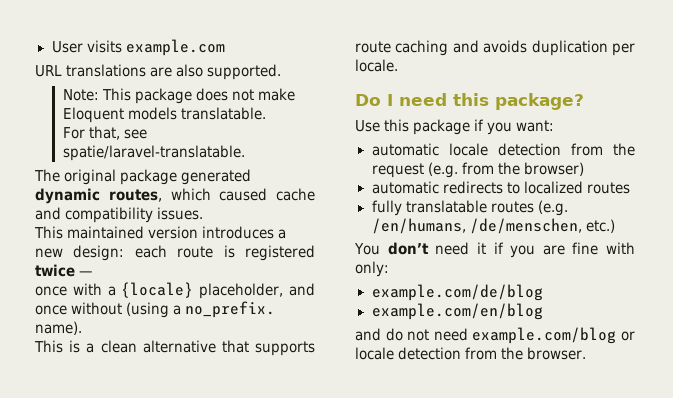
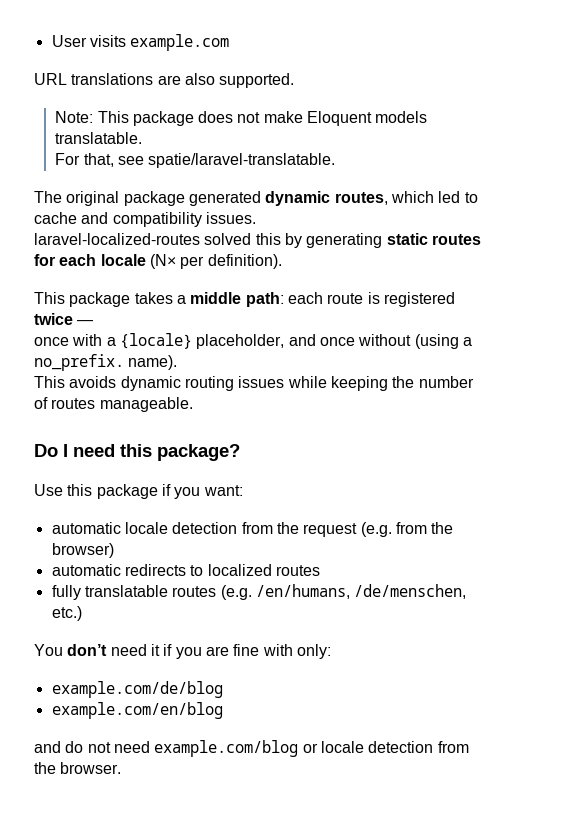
- The original package generated dynamic routes, which caused cache and compatibility issues.
+ The original package generated dynamic routes, which led to cache and compatibility issues.
- This maintained version introduces a new design: each route is registered twice —
+ laravel-localized-routes solved this by generating static routes for each locale (N× per definition).
+ This package takes a middle path: each route is registered twice —
- This is a clean alternative that supports route caching and avoids duplication per locale.
+ This avoids dynamic routing issues while keeping the number of routes manageable.

